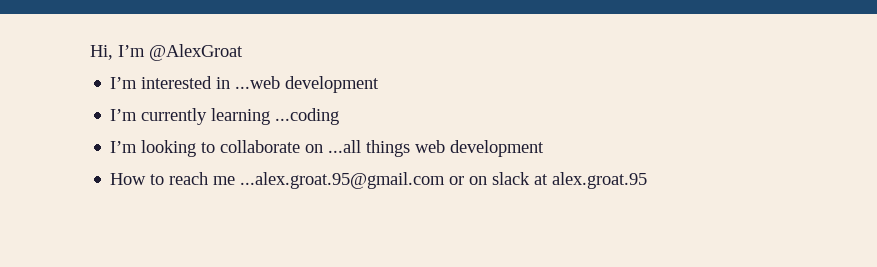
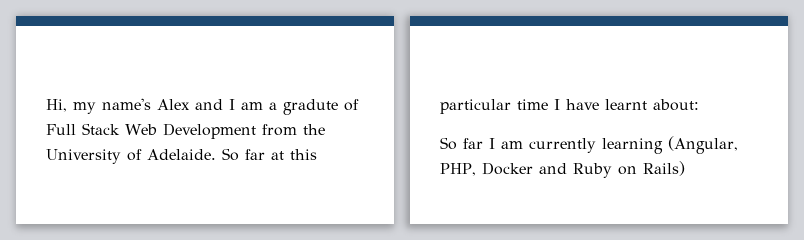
- Hi, I’m @AlexGroat
- I’m interested in ...web development
- I’m currently learning ...coding
- I’m looking to collaborate on ...all things web development
- How to reach me ...alex.groat.95@gmail.com or on slack at alex.groat.95
+ Hi, my name's Alex and I am a gradute of Full Stack Web Development from the University of Adelaide. So far at this particular time I have learnt about:
+ So far I am currently learning (Angular, PHP, Docker and Ruby on Rails)

